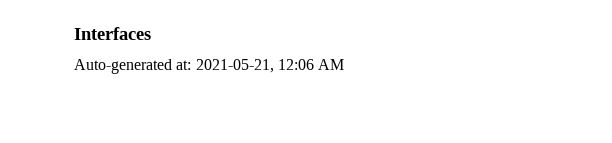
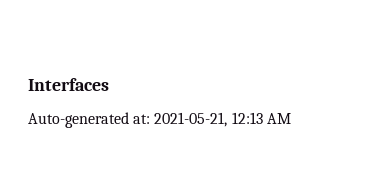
- Auto-generated at: 2021-05-21, 12:06 AM
+ Auto-generated at: 2021-05-21, 12:13 AM

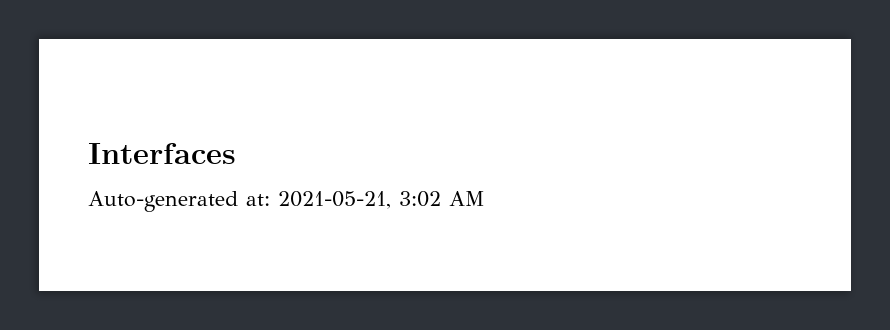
- Auto-generated at: 2021-05-21, 12:13 AM
+ Auto-generated at: 2021-05-21, 3:02 AM

